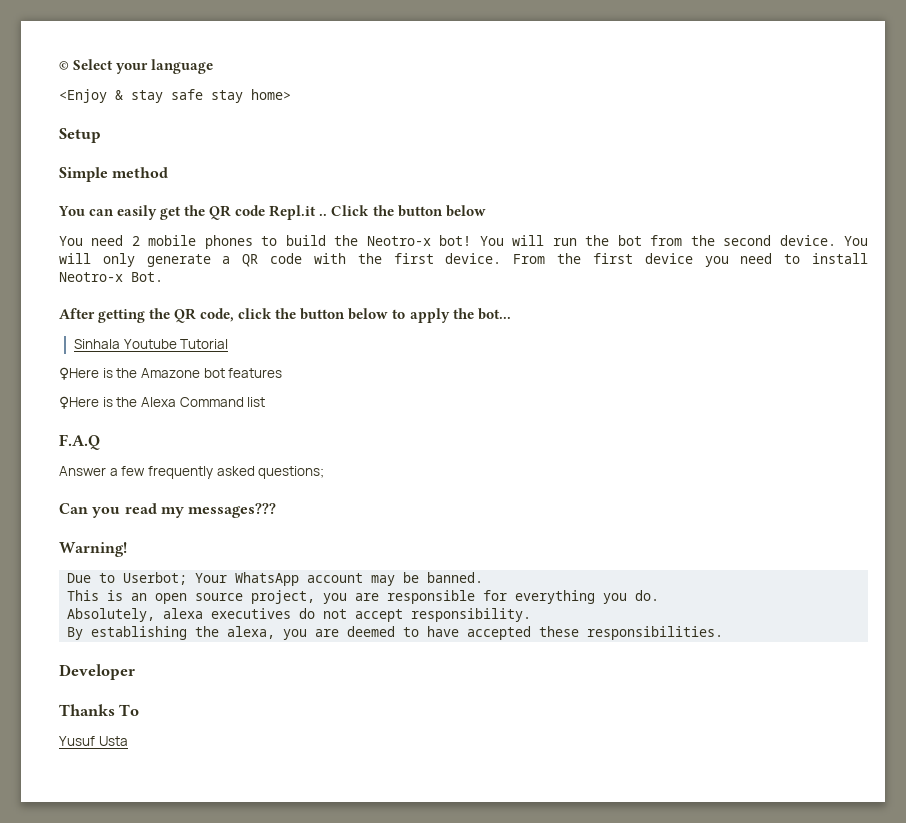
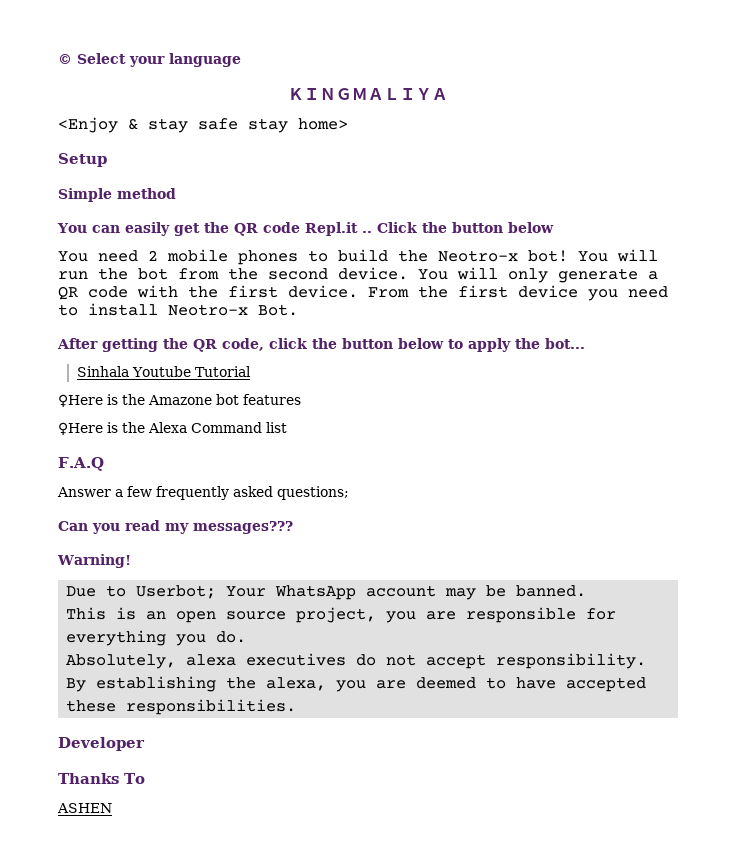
+ ＫＩＮＧＭＡＬＩＹＡ
- Yusuf Usta
+ ASHEN

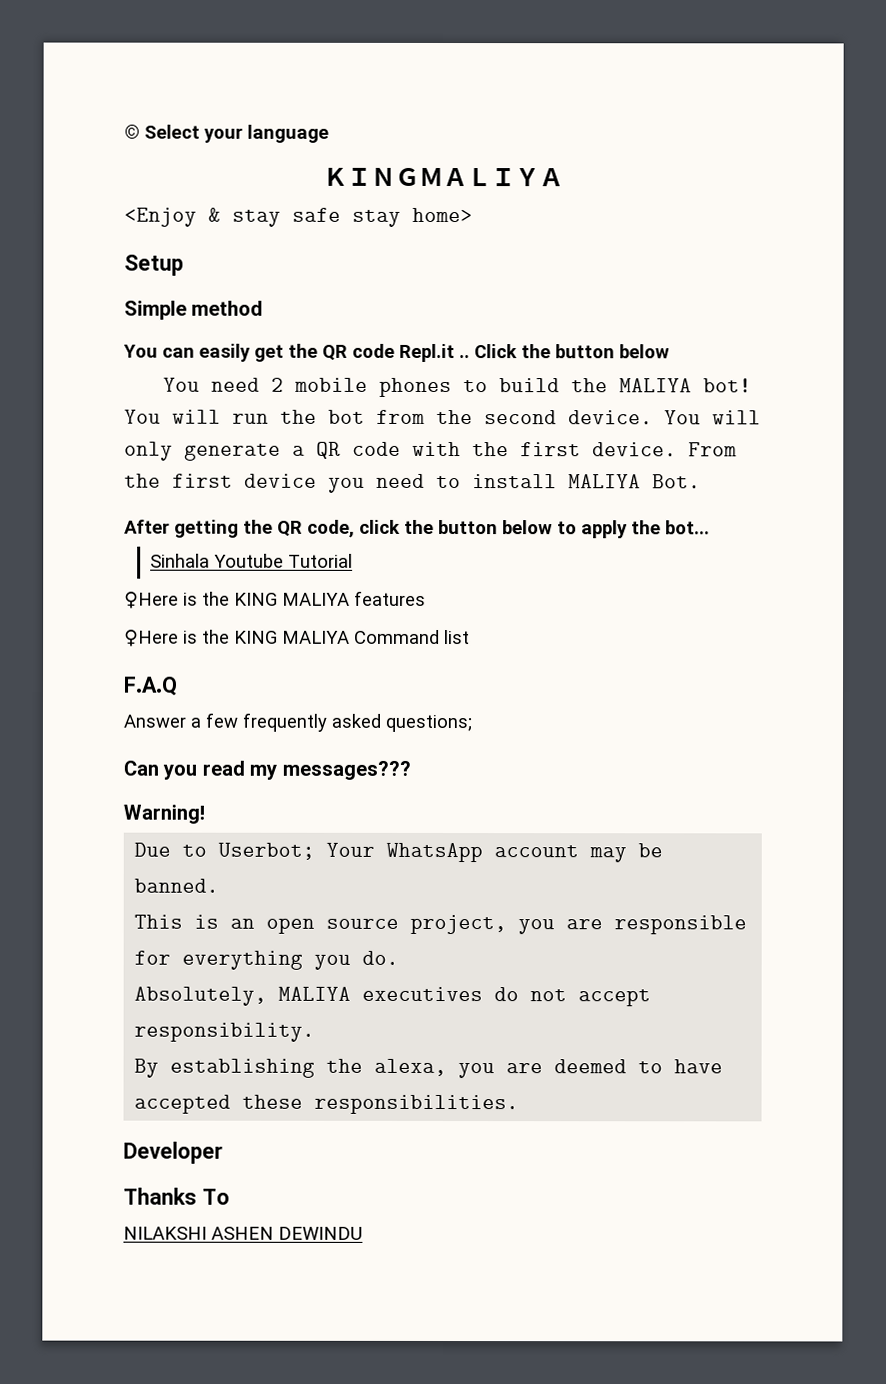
- You need 2 mobile phones to build the Neotro-x bot!
+ You need 2 mobile phones to build the MALIYA bot!
- From the first device you need to install Neotro-x Bot.
+ From the first device you need to install MALIYA Bot.
- ♀Here is the Amazone bot features
+ ♀Here is the KING MALIYA features
- ♀Here is the Alexa Command list
+ ♀Here is the KING MALIYA Command list
- Absolutely, alexa executives do not accept responsibility.
+ Absolutely, MALIYA executives do not accept responsibility.
- ASHEN
+ NILAKSHI ASHEN DEWINDU

